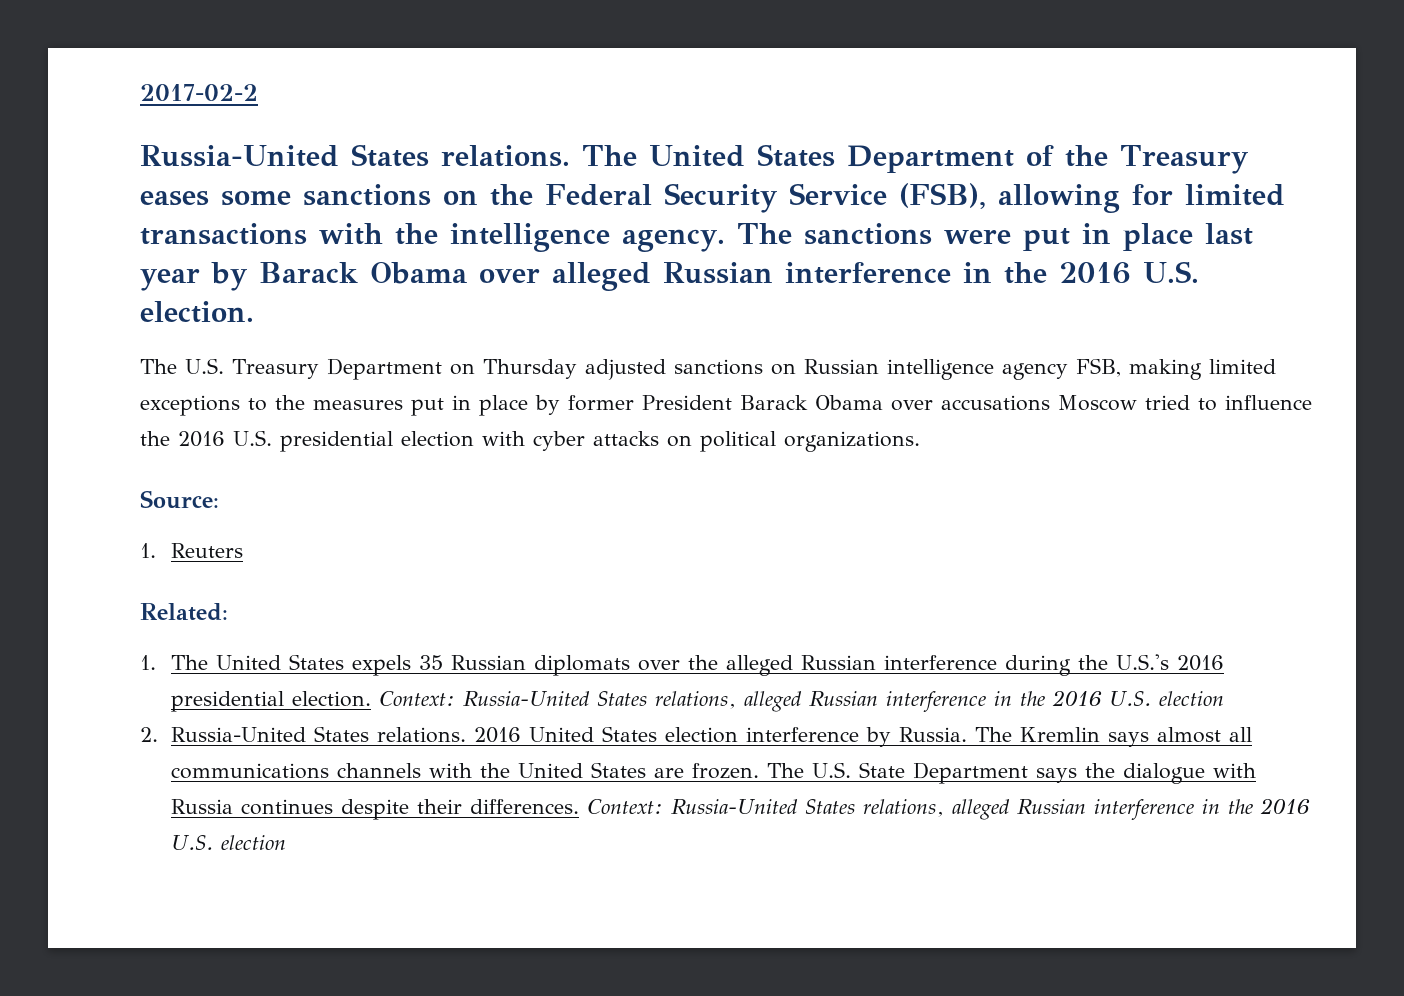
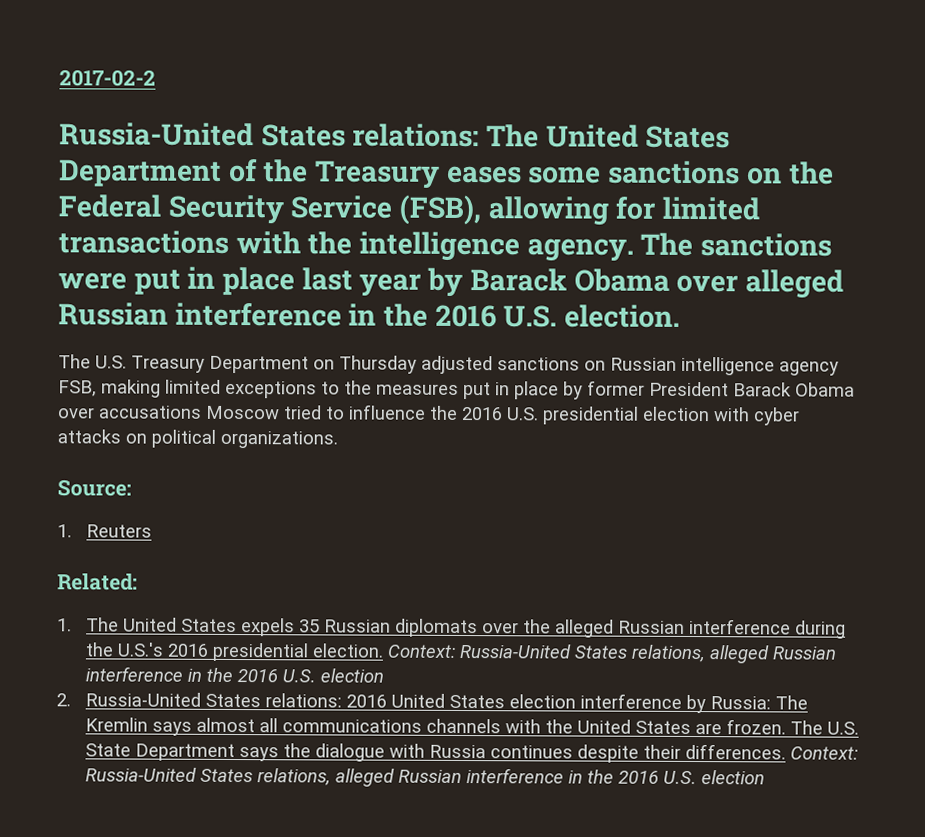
- Russia-United States relations. The United States Department of the Treasury eases some sanctions on the Federal Security Service (FSB), allowing for limited transactions with the intelligence agency.
+ Russia-United States relations: The United States Department of the Treasury eases some sanctions on the Federal Security Service (FSB), allowing for limited transactions with the intelligence agency.
- 2. Russia-United States relations. 2016 United States election interference by Russia. The Kremlin says almost all communications channels with the United States are frozen.
+ 2. Russia-United States relations: 2016 United States election interference by Russia: The Kremlin says almost all communications channels with the United States are frozen.

